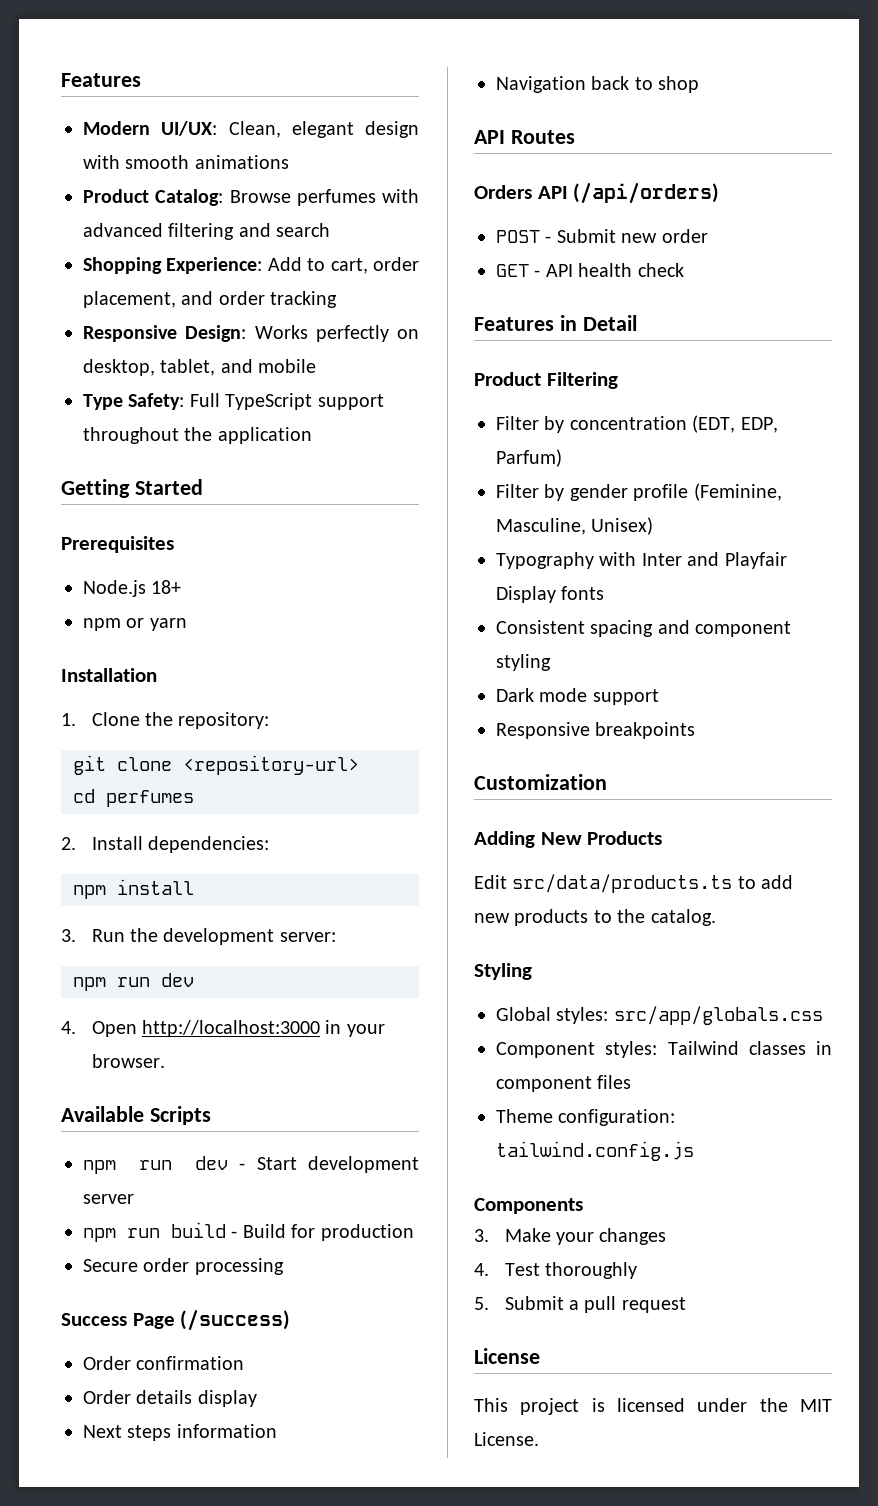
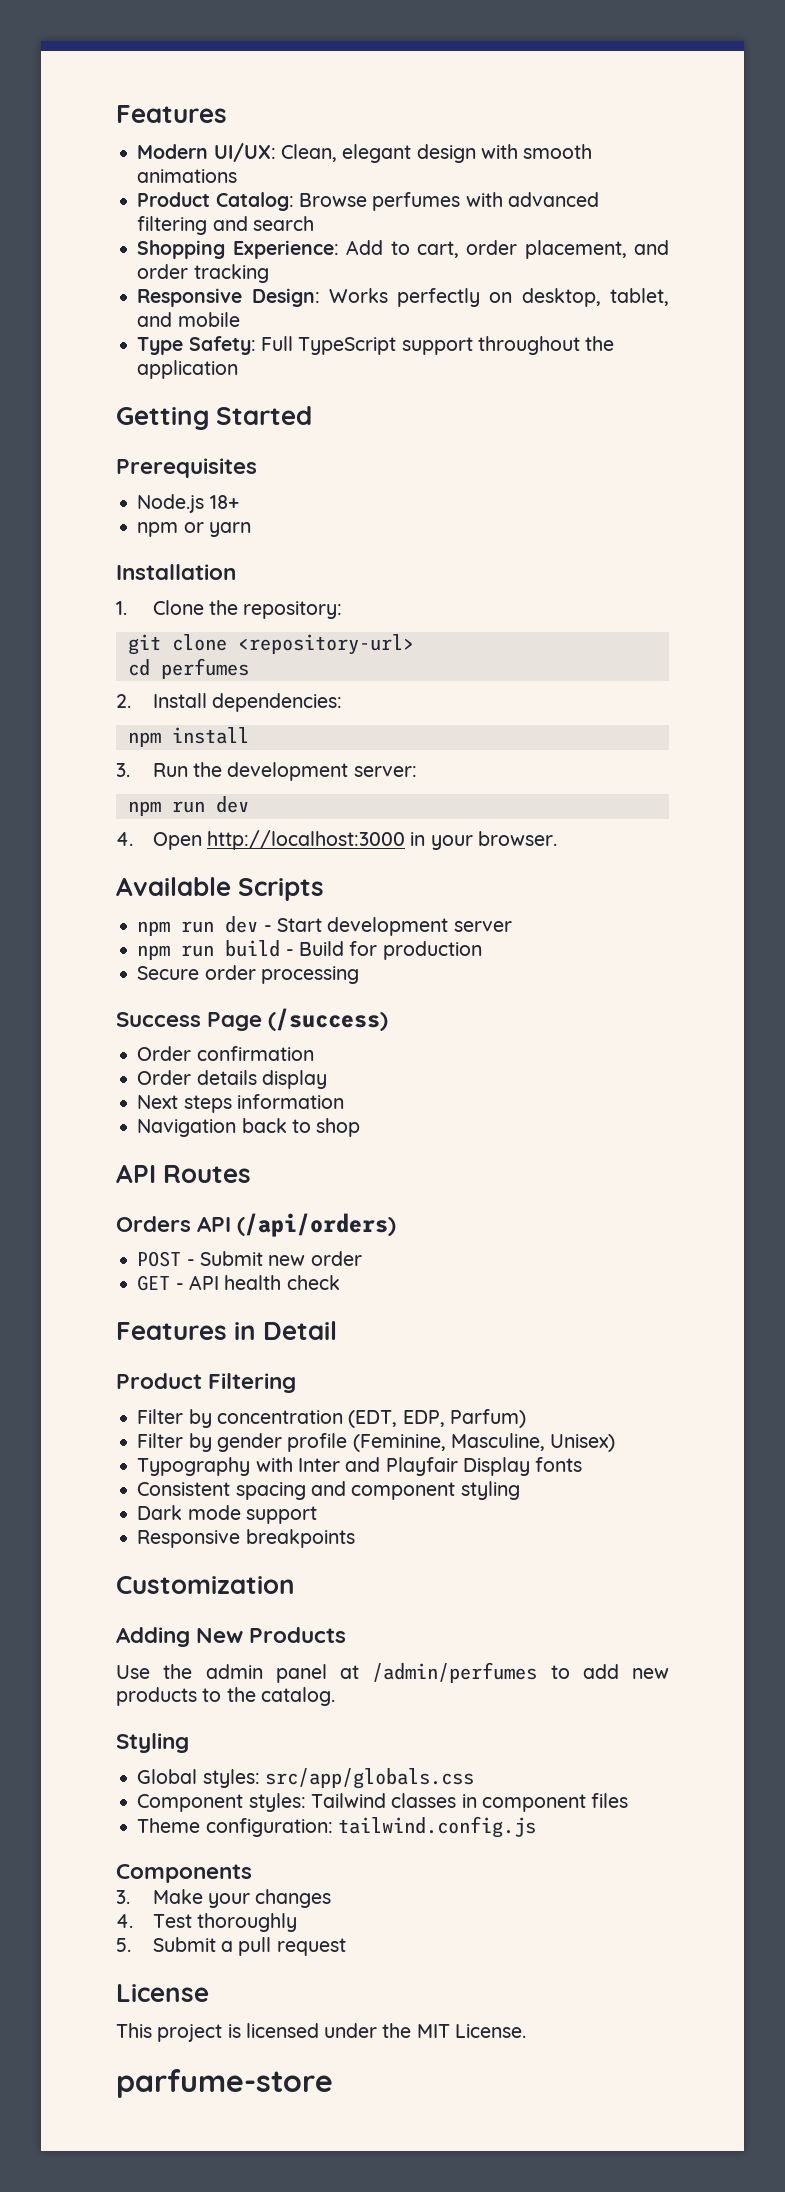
- Edit src/data/products.ts to add new products to the catalog.
+ Use the admin panel at /admin/perfumes to add new products to the catalog.
+ parfume-store

